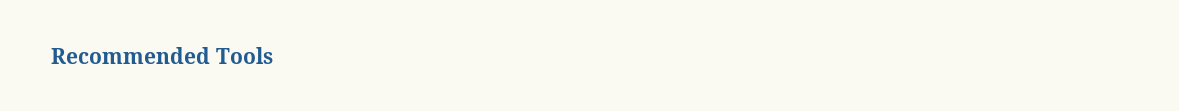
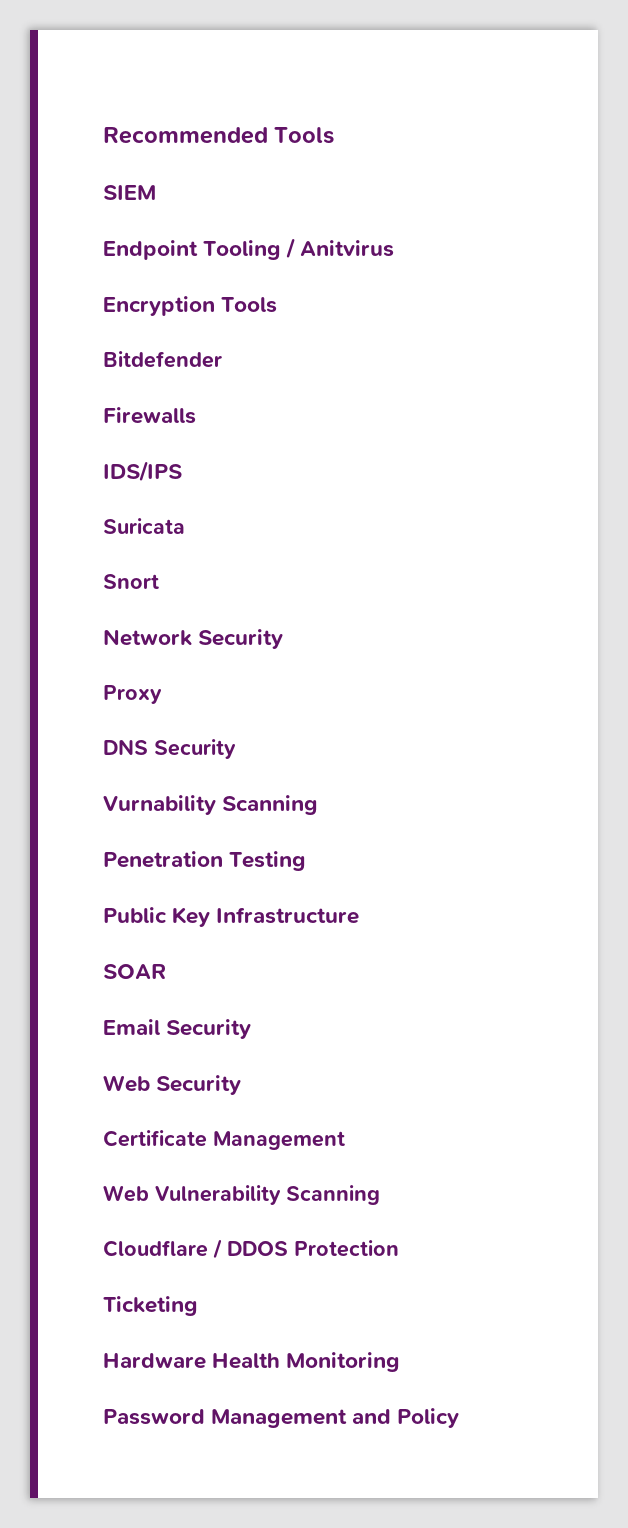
+ SIEM
+ Endpoint Tooling / Anitvirus
+ Encryption Tools
+ Bitdefender
+ Firewalls
+ IDS/IPS
+ Suricata
+ Snort
+ Network Security
+ Proxy
+ DNS Security
+ Vurnability Scanning
+ Penetration Testing
+ Public Key Infrastructure
+ SOAR
+ Email Security
+ Web Security
+ Certificate Management
+ Web Vulnerability Scanning
+ Cloudflare / DDOS Protection
+ Ticketing
+ Hardware Health Monitoring
+ Password Management and Policy

